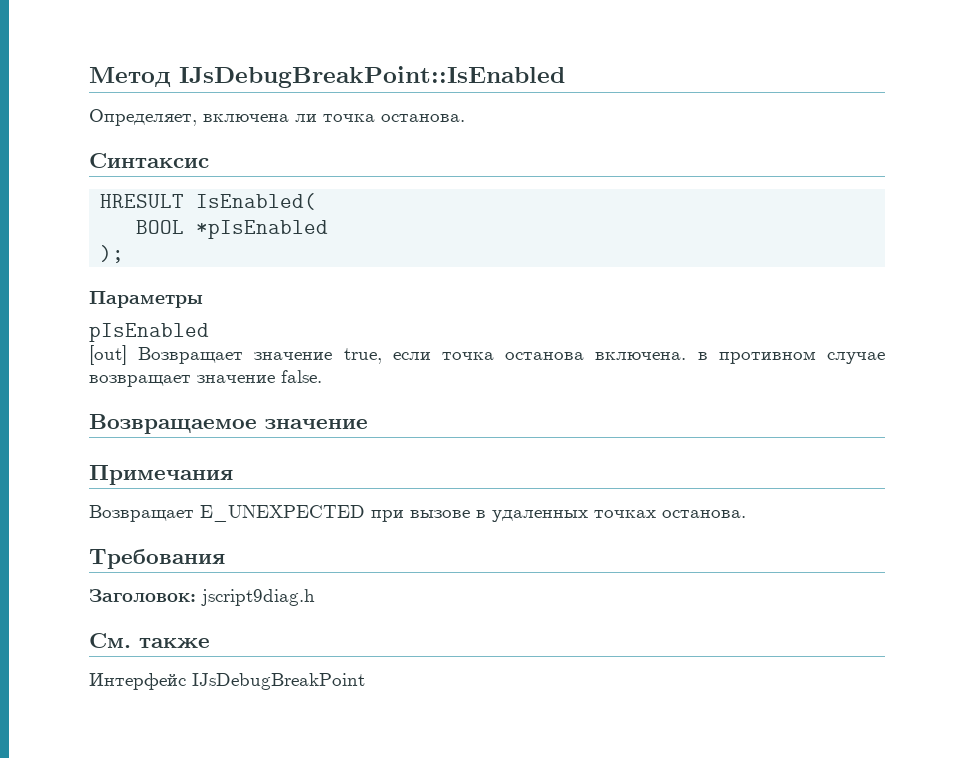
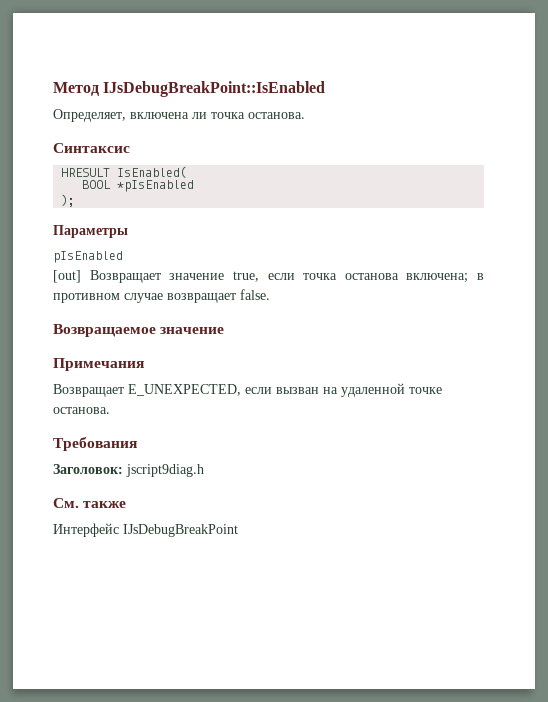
- [out] Возвращает значение true, если точка останова включена. в противном случае возвращает значение false.
+ [out] Возвращает значение true, если точка останова включена; в противном случае возвращает false.
- Возвращает E_UNEXPECTED при вызове в удаленных точках останова.
+ Возвращает E_UNEXPECTED, если вызван на удаленной точке останова.

